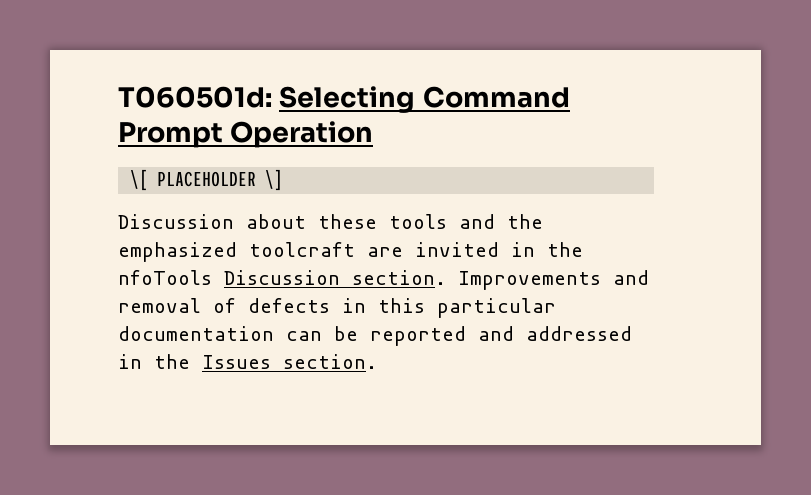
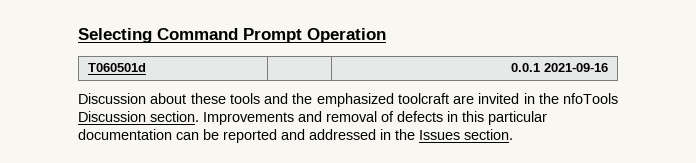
- T060501d: Selecting Command Prompt Operation
+ Selecting Command Prompt Operation
- \[ PLACEHOLDER \]
+ T060501d | | 0.0.1 2021-09-16

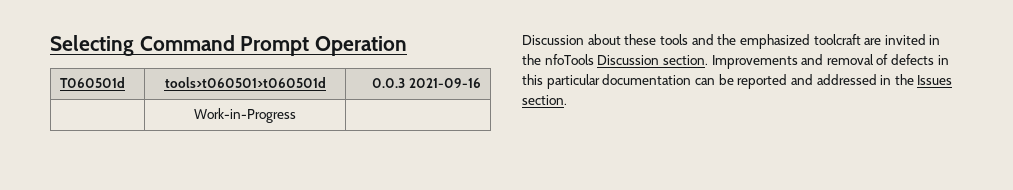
- T060501d | | 0.0.1 2021-09-16
+ T060501d | tools>t060501>t060501d | 0.0.3 2021-09-16
+ | Work-in-Progress |

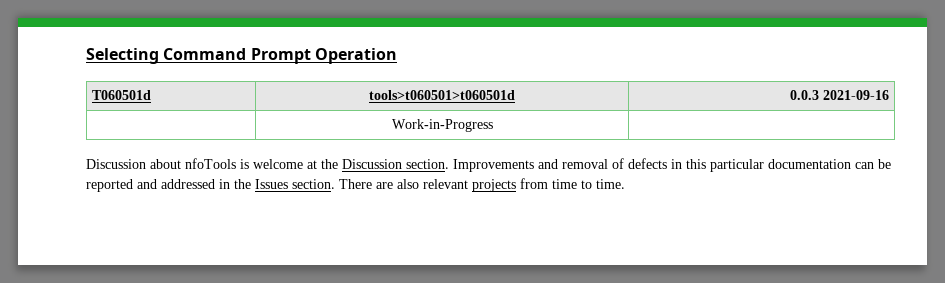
- Discussion about these tools and the emphasized toolcraft are invited in the nfoTools Discussion section.
+ Discussion about nfoTools is welcome at the Discussion section.
+ There are also relevant projects from time to time.

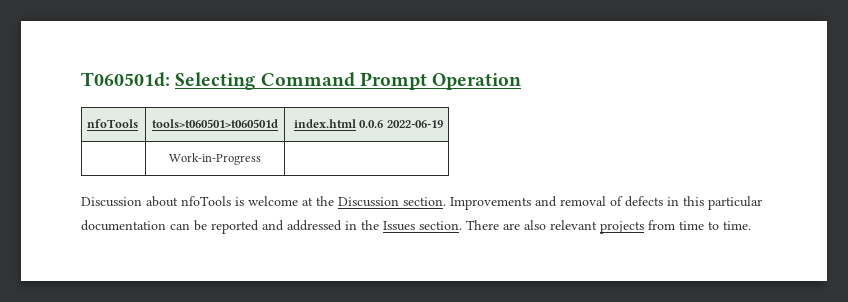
- Selecting Command Prompt Operation
+ T060501d: Selecting Command Prompt Operation
- T060501d | tools>t060501>t060501d | 0.0.3 2021-09-16
+ nfoTools | tools>t060501>t060501d | index.html 0.0.6 2022-06-19

